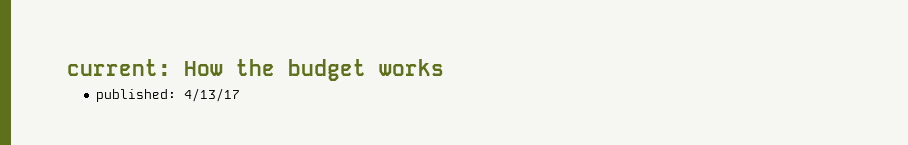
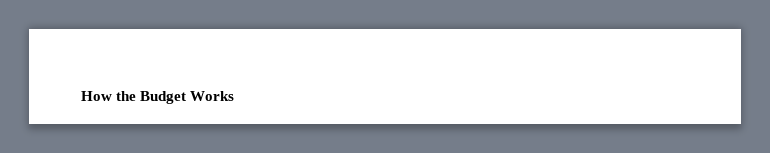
- current: How the budget works
- published: 4/13/17
+ How the Budget Works

